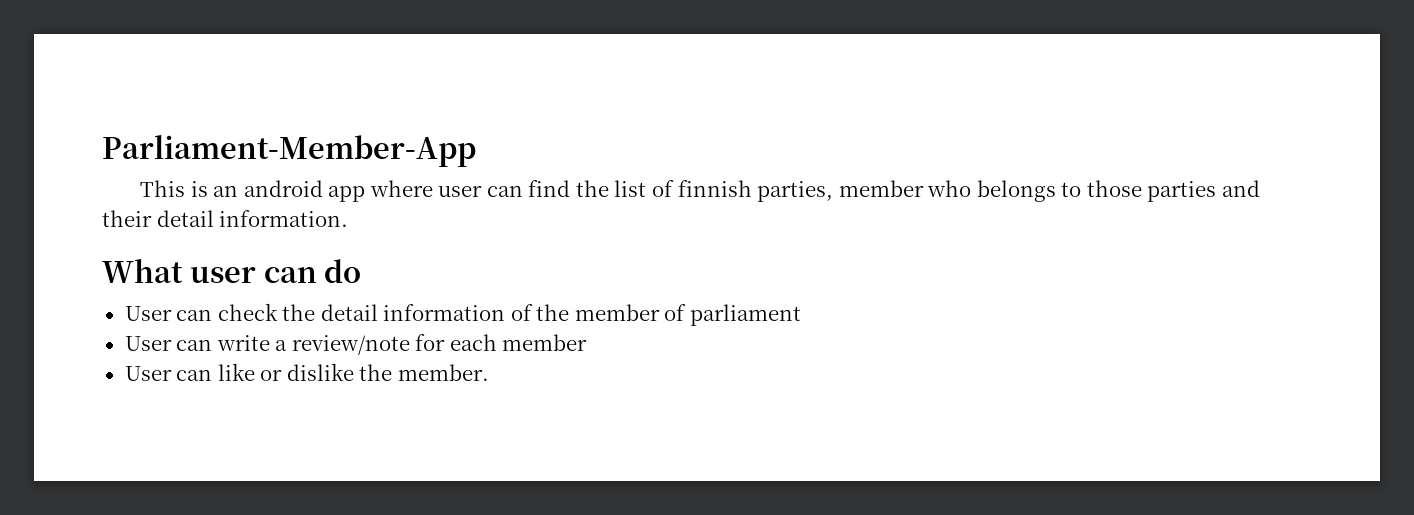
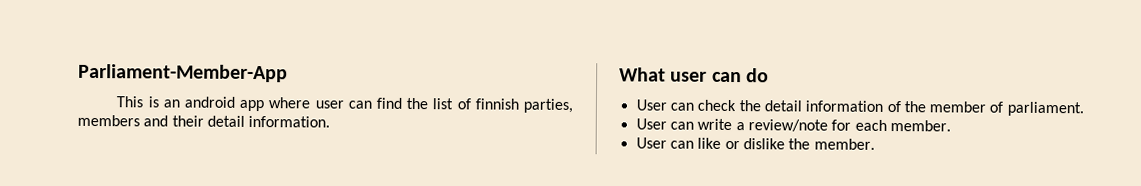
- This is an android app where user can find the list of finnish parties, member who belongs to those parties and their detail information.
+ This is an android app where user can find the list of finnish parties, members and their detail information.
- User can check the detail information of the member of parliament
+ User can check the detail information of the member of parliament.
- User can write a review/note for each member
+ User can write a review/note for each member.

